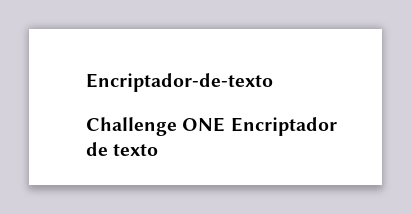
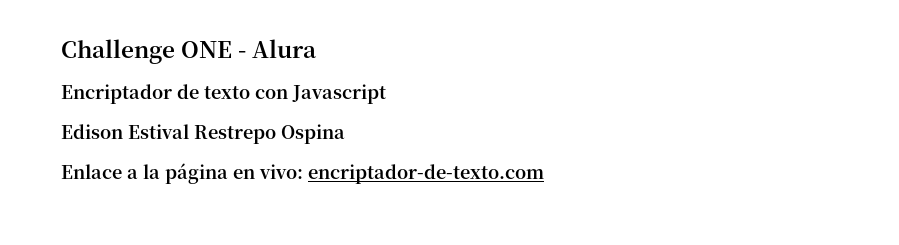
- Encriptador-de-texto
- Challenge ONE Encriptador de texto
+ Challenge ONE - Alura
+ Encriptador de texto con Javascript
+ Edison Estival Restrepo Ospina
+ Enlace a la página en vivo: encriptador-de-texto.com

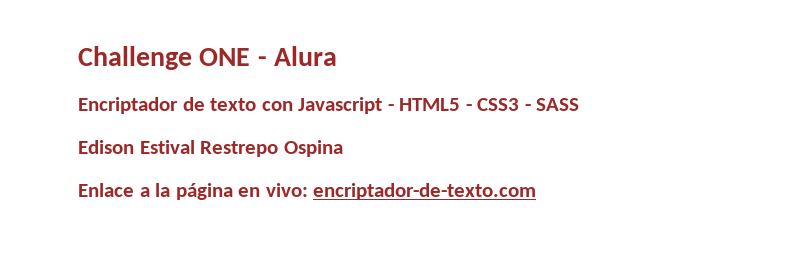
- Encriptador de texto con Javascript
+ Encriptador de texto con Javascript - HTML5 - CSS3 - SASS

